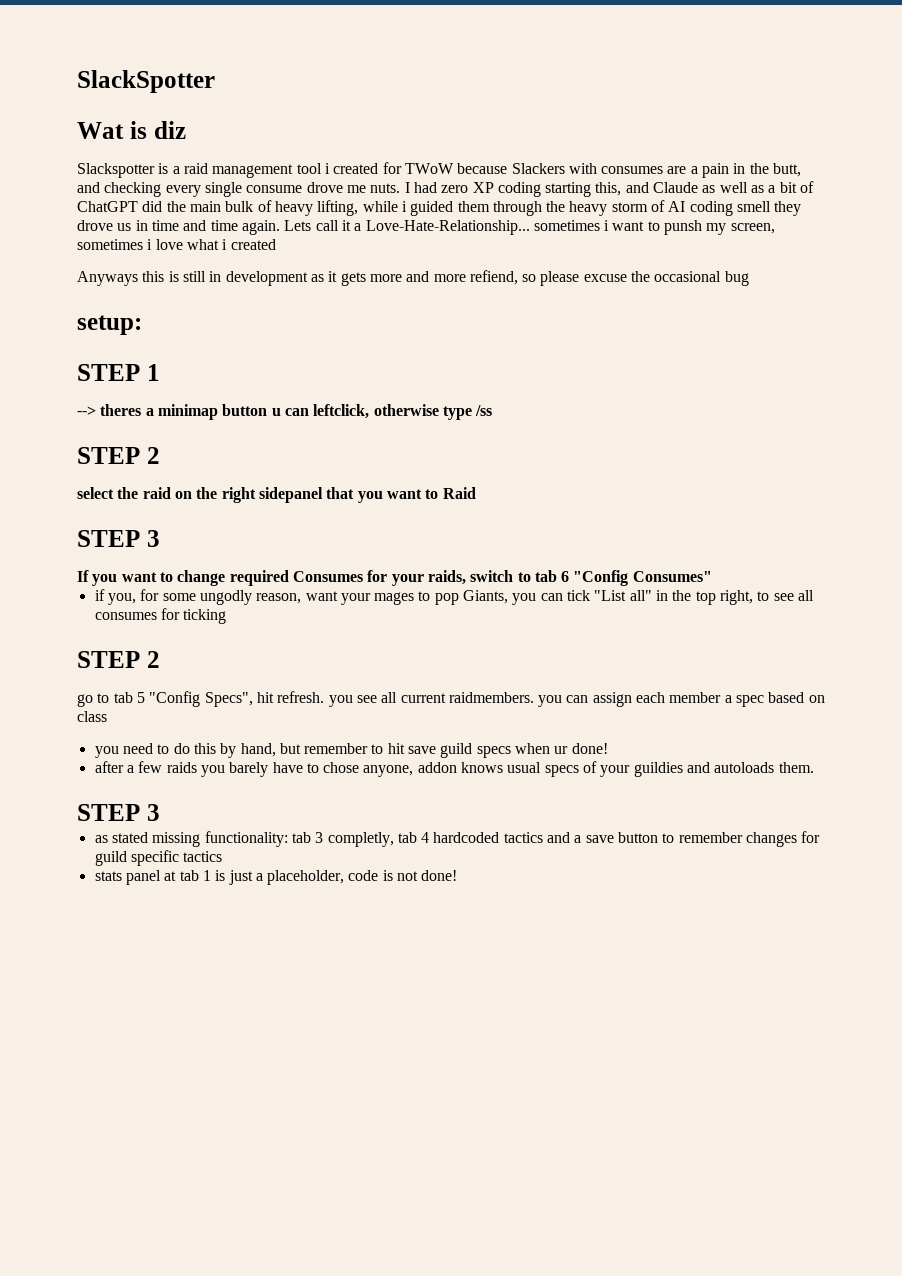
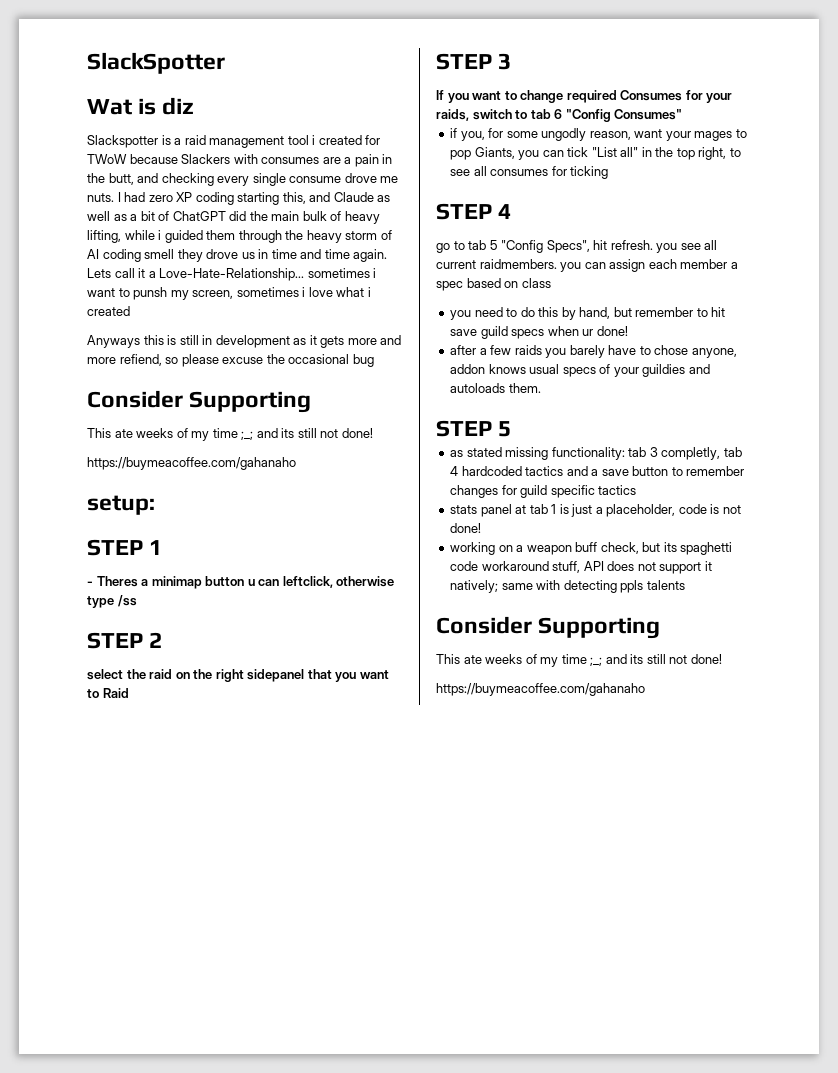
  Anyways this is still in development as it gets more and more refiend, so please excuse the occasional bug
+ Consider Supporting
+ This ate weeks of my time ;_; and its still not done!
+ https://buymeacoffee.com/gahanaho
- --> theres a minimap button u can leftclick, otherwise type /ss
+ - Theres a minimap button u can leftclick, otherwise type /ss
  if you, for some ungodly reason, want your mages to pop Giants, you can tick "List all" in the top right, to see all consumes for ticking
- STEP 2
+ STEP 4
  after a few raids you barely have to chose anyone, addon knows usual specs of your guildies and autoloads them.
- STEP 3
+ STEP 5
+ working on a weapon buff check, but its spaghetti code workaround stuff, API does not support it natively; same with detecting ppls talents
+ Consider Supporting
+ This ate weeks of my time ;_; and its still not done!
+ https://buymeacoffee.com/gahanaho

